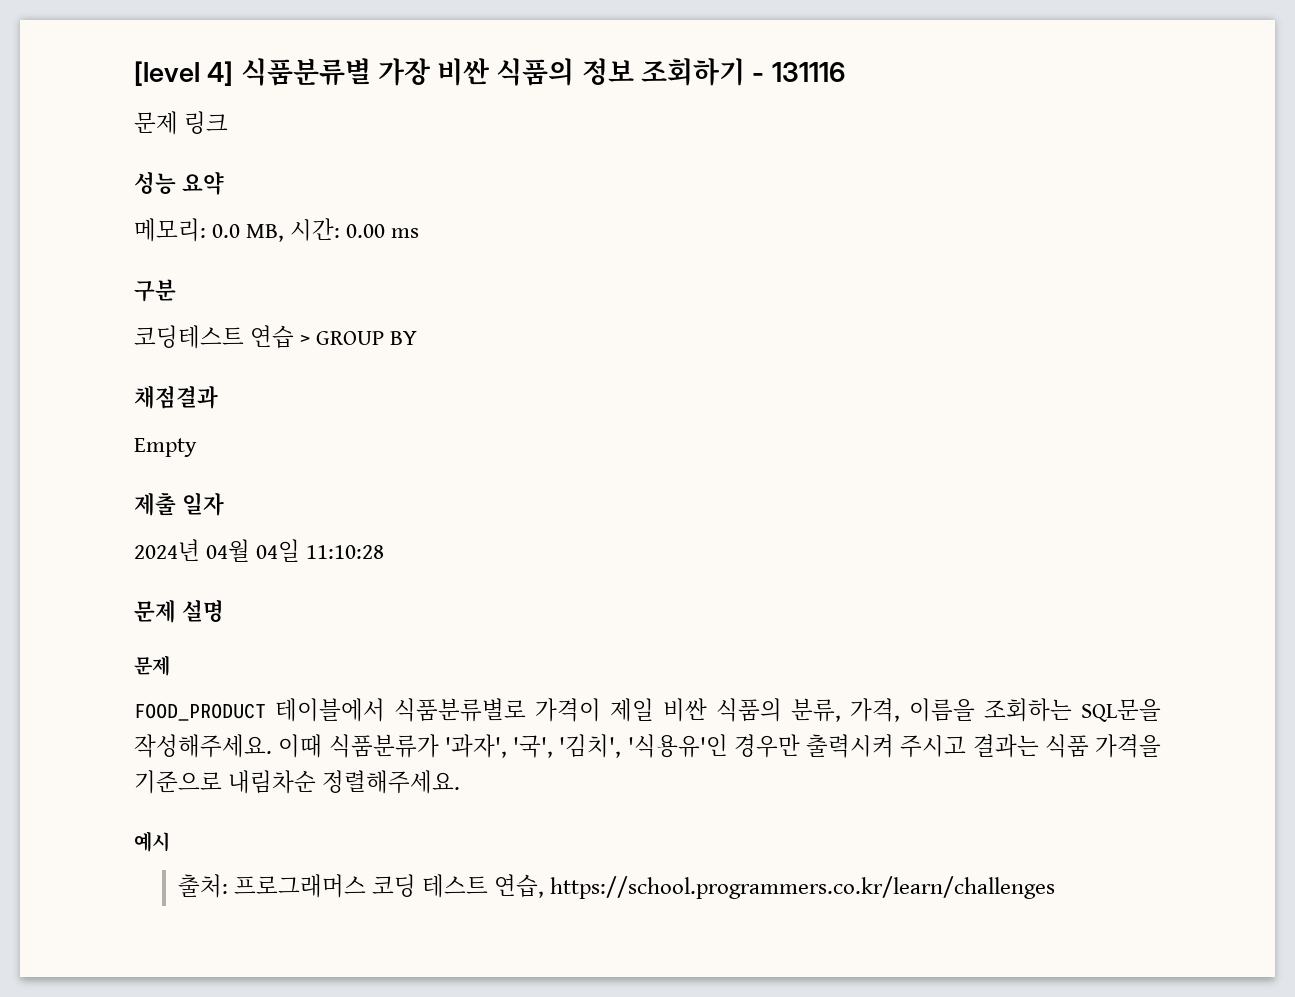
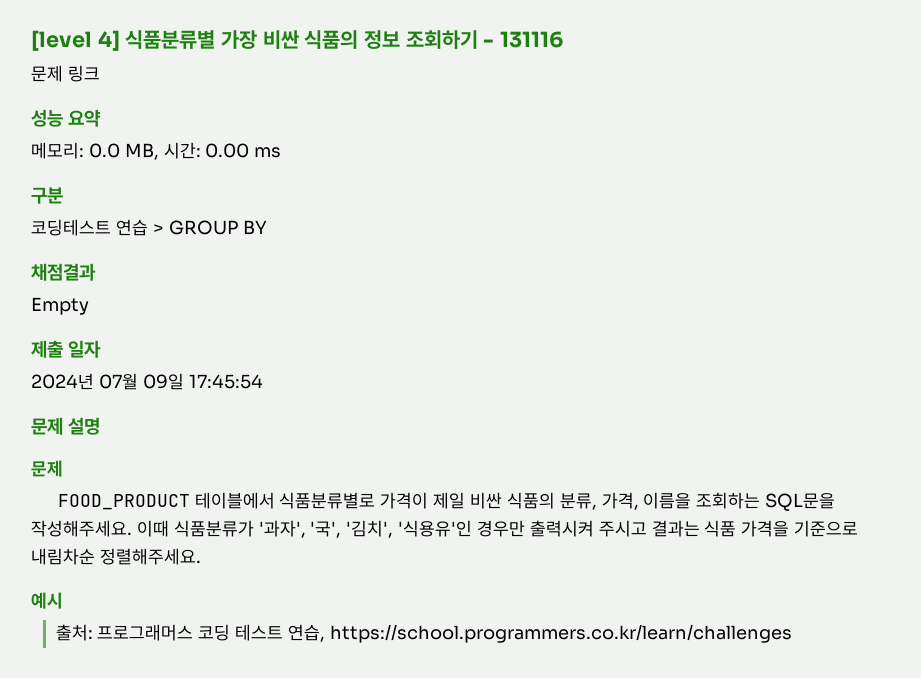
- 2024년 04월 04일 11:10:28
+ 2024년 07월 09일 17:45:54

